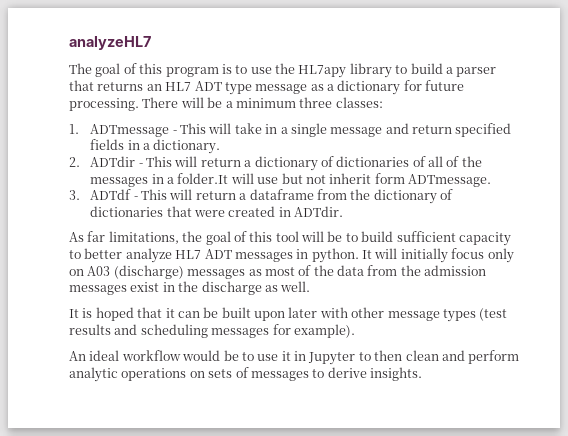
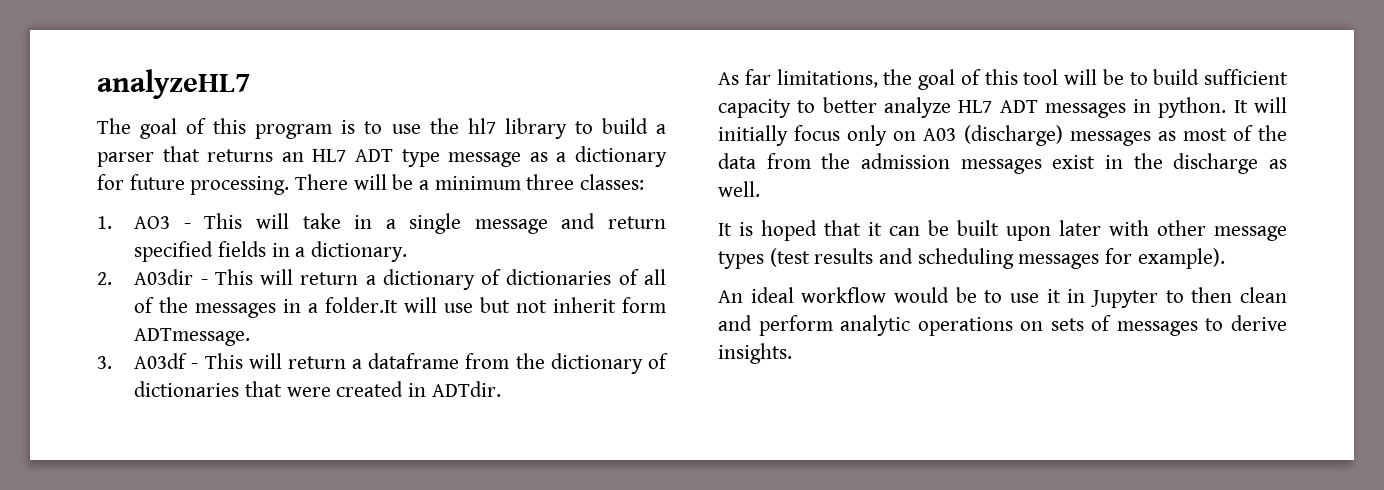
- The goal of this program is to use the HL7apy library to build a parser that returns an HL7 ADT type message as a dictionary for future processing.
+ The goal of this program is to use the hl7 library to build a parser that returns an HL7 ADT type message as a dictionary for future processing.
- 1. ADTmessage - This will take in a single message and return specified fields in a dictionary.
+ 1. AO3 - This will take in a single message and return specified fields in a dictionary.
- 2. ADTdir - This will return a dictionary of dictionaries of all of the messages in a folder.It will use but not inherit form ADTmessage.
+ 2. A03dir - This will return a dictionary of dictionaries of all of the messages in a folder.It will use but not inherit form ADTmessage.
- 3. ADTdf - This will return a dataframe from the dictionary of dictionaries that were created in ADTdir.
+ 3. A03df - This will return a dataframe from the dictionary of dictionaries that were created in ADTdir.

